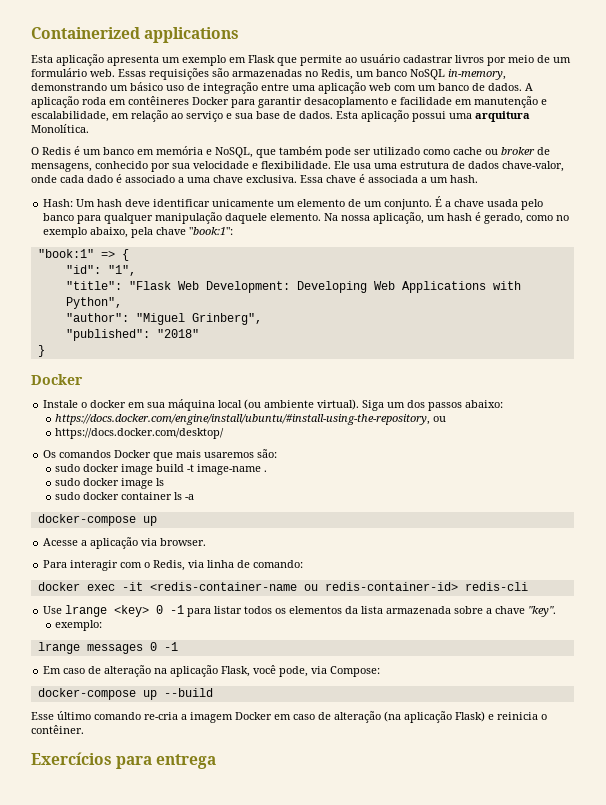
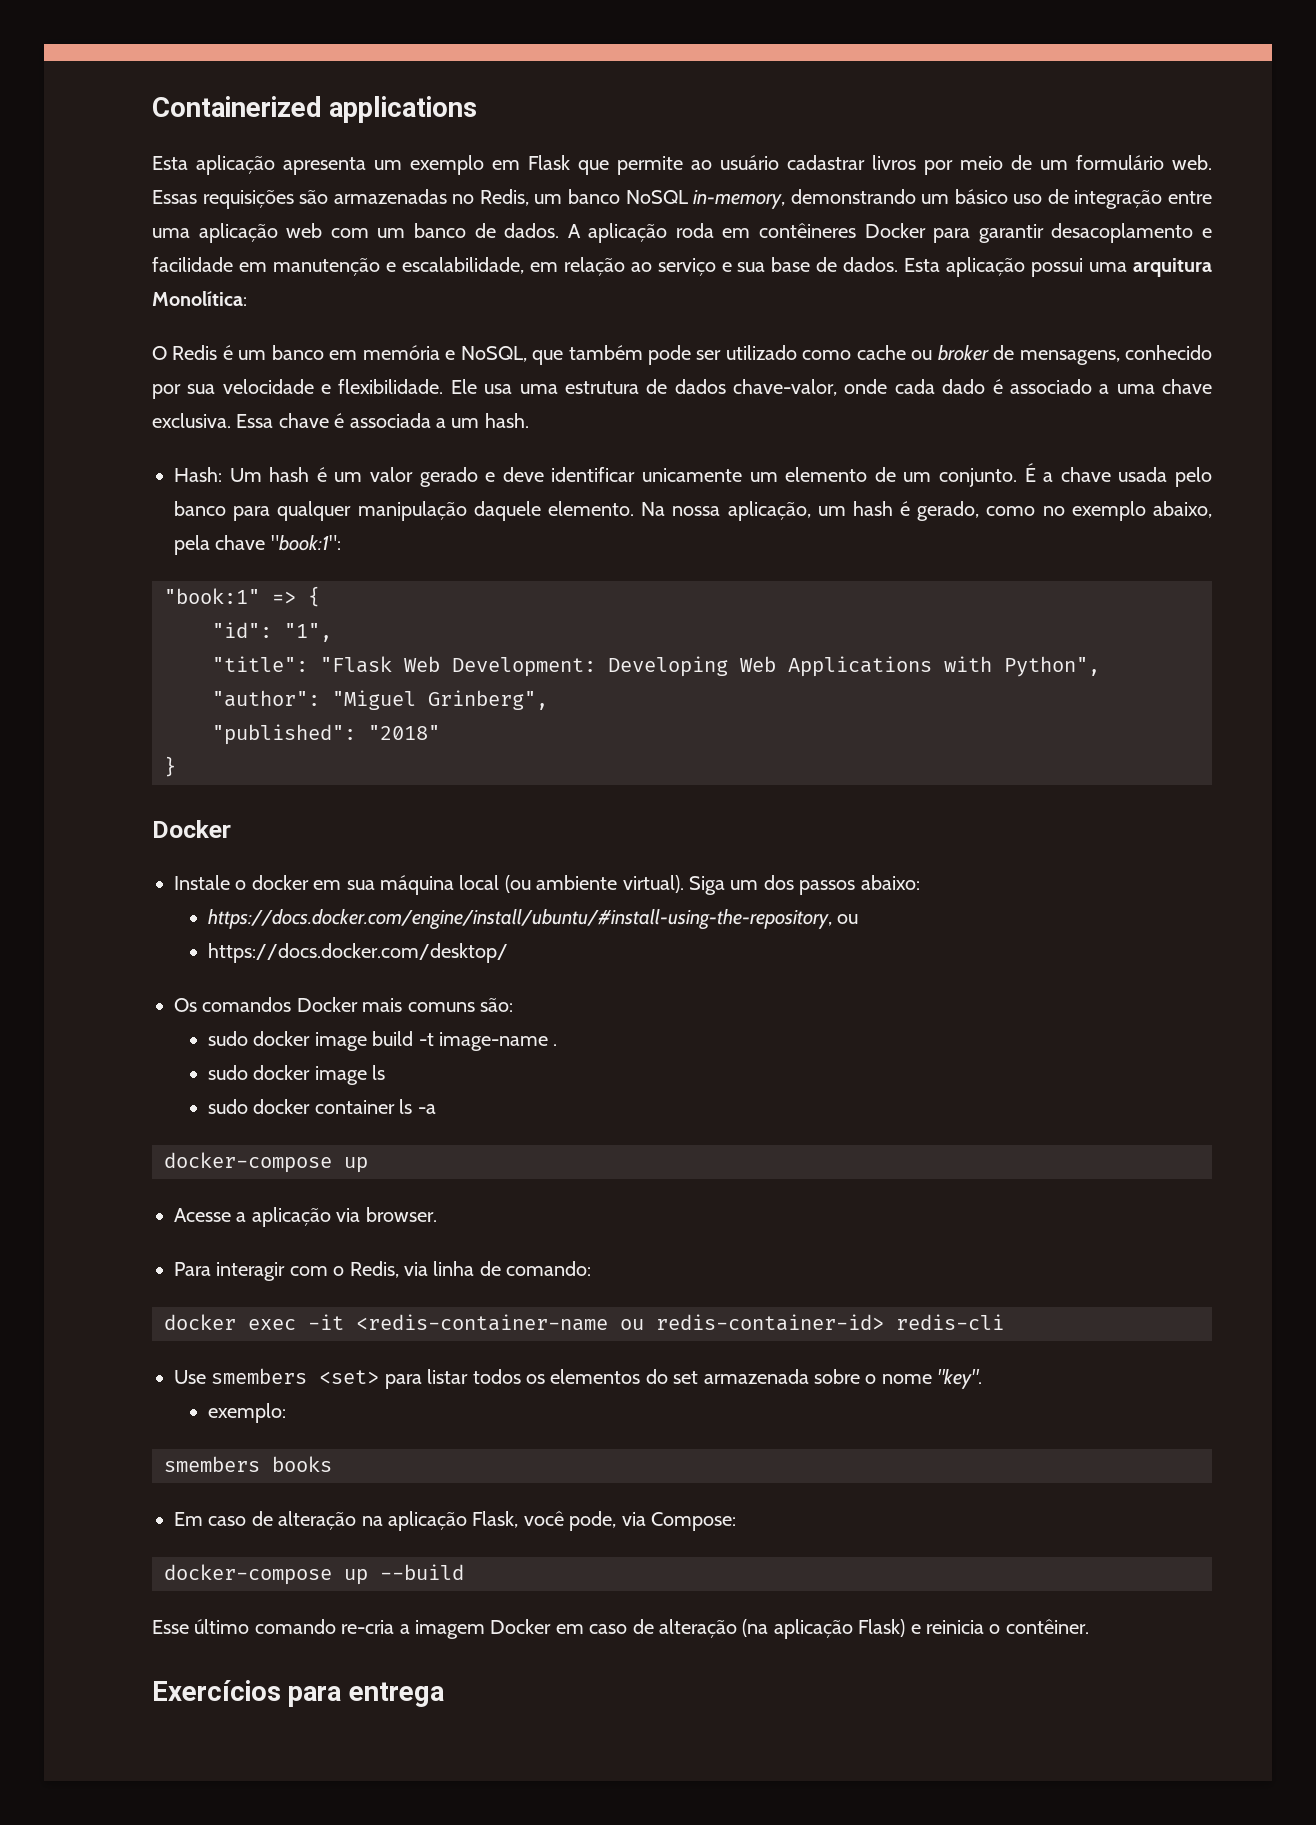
- Esta aplicação possui uma arquitura Monolítica.
+ Esta aplicação possui uma arquitura Monolítica:
- Hash: Um hash deve identificar unicamente um elemento de um conjunto.
+ Hash: Um hash é um valor gerado e deve identificar unicamente um elemento de um conjunto.
- Os comandos Docker que mais usaremos são:
+ Os comandos Docker mais comuns são:
- Use lrange <key> 0 -1 para listar todos os elementos da lista armazenada sobre a chave "key".
+ Use smembers <set> para listar todos os elementos do set armazenada sobre o nome "key".
  exemplo:
- lrange messages 0 -1
+ smembers books

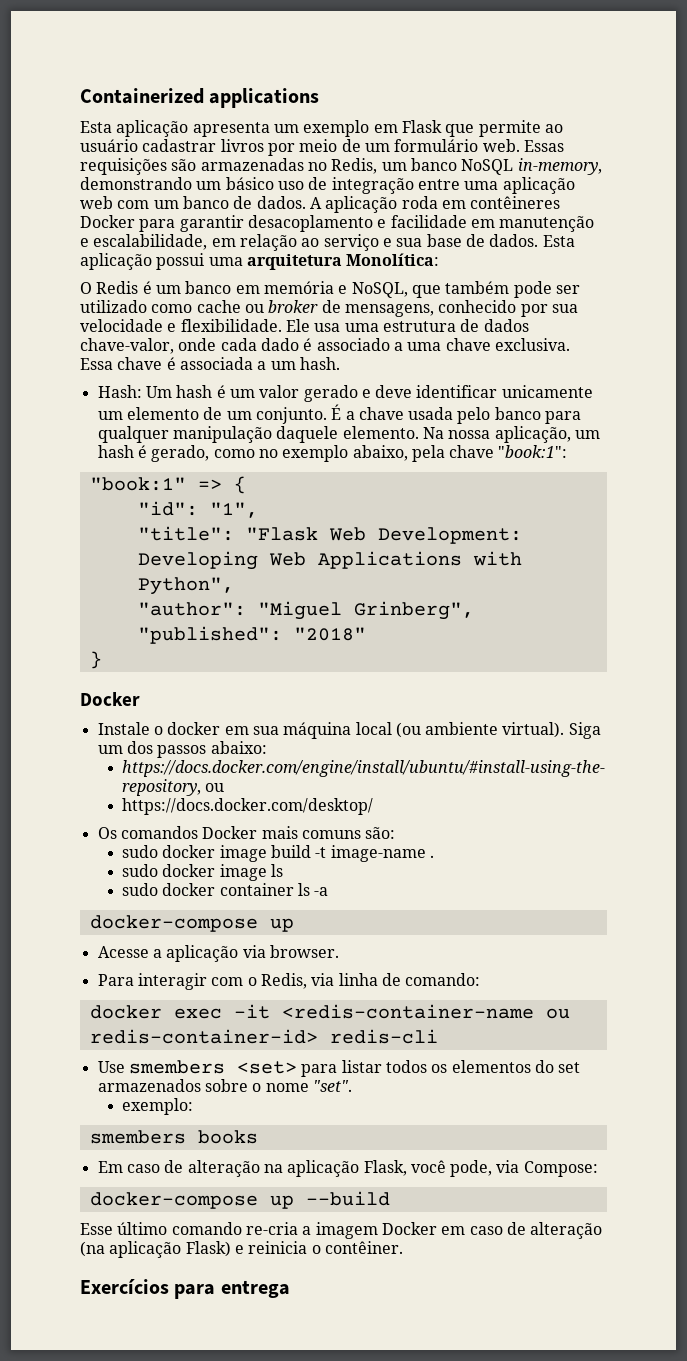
- Esta aplicação possui uma arquitura Monolítica:
+ Esta aplicação possui uma arquitetura Monolítica:
- Use smembers <set> para listar todos os elementos do set armazenada sobre o nome "key".
+ Use smembers <set> para listar todos os elementos do set armazenados sobre o nome "set".

